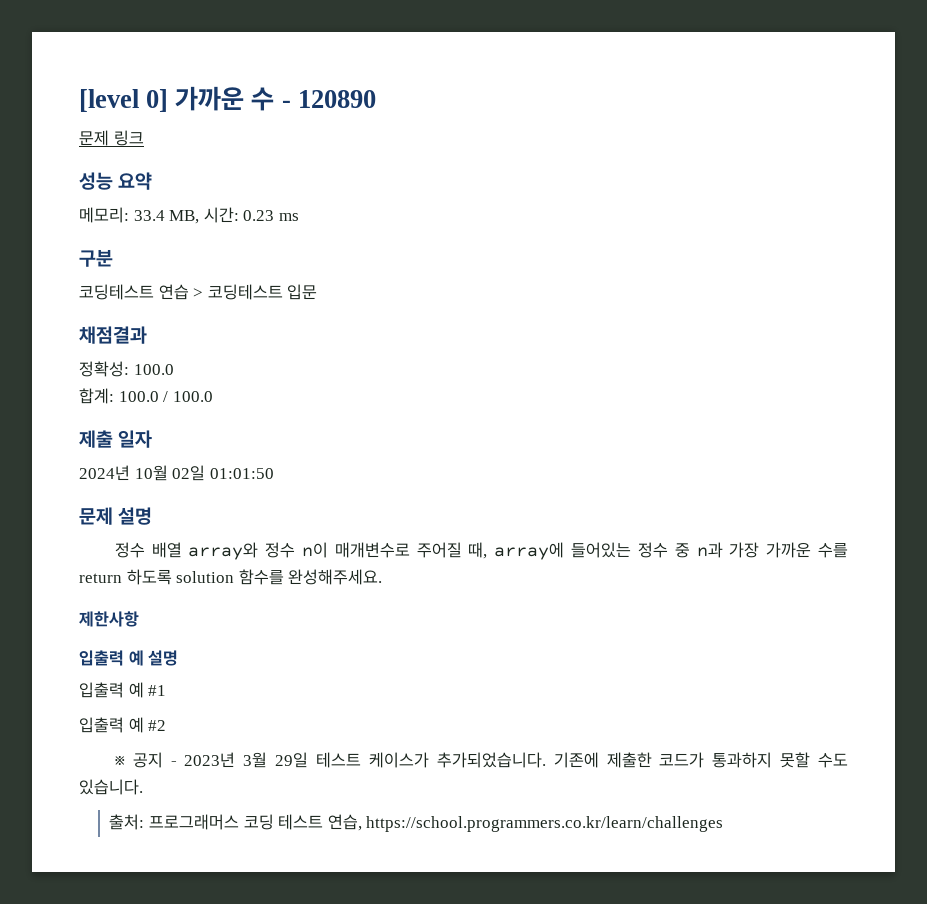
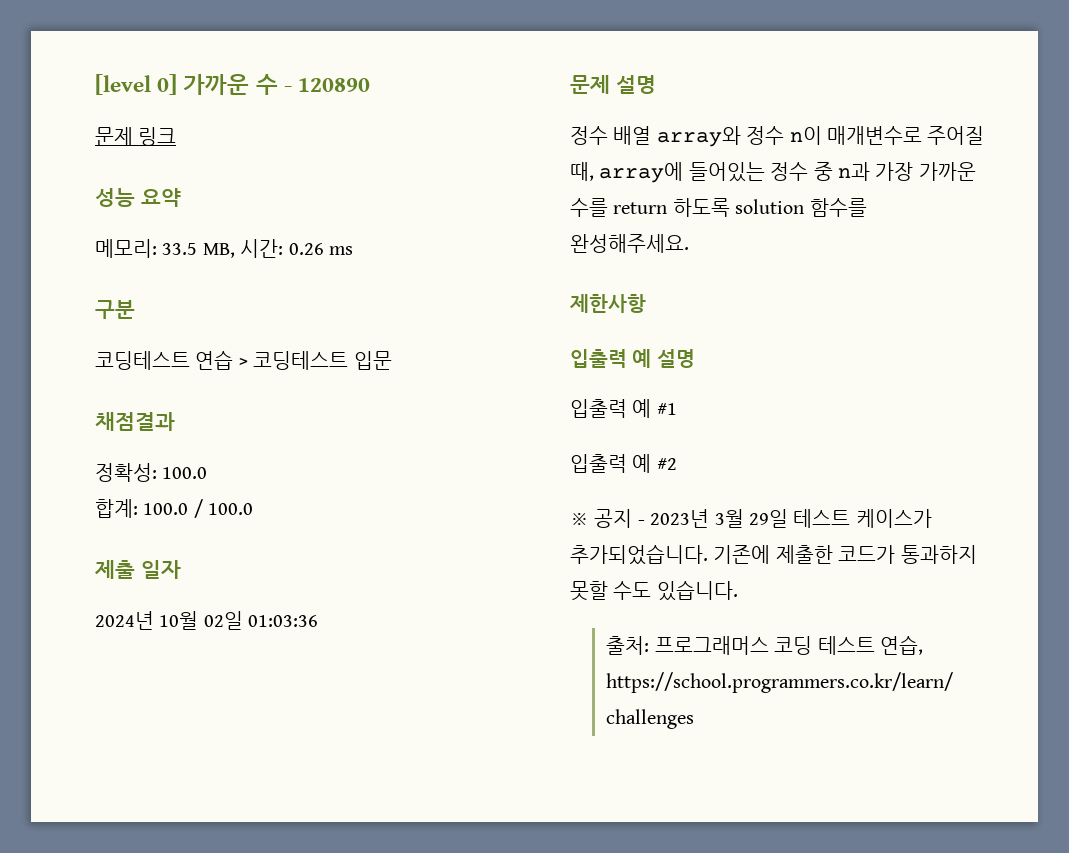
- 메모리: 33.4 MB, 시간: 0.23 ms
+ 메모리: 33.5 MB, 시간: 0.26 ms
- 2024년 10월 02일 01:01:50
+ 2024년 10월 02일 01:03:36

